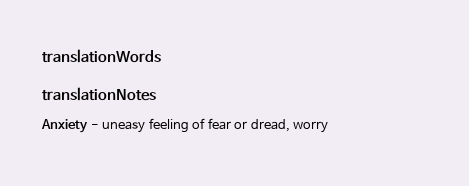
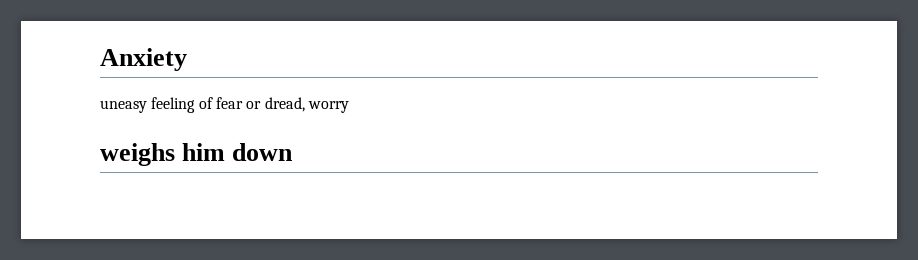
- translationWords
- translationNotes
- Anxiety - uneasy feeling of fear or dread, worry
+ Anxiety
+ uneasy feeling of fear or dread, worry
+ weighs him down

